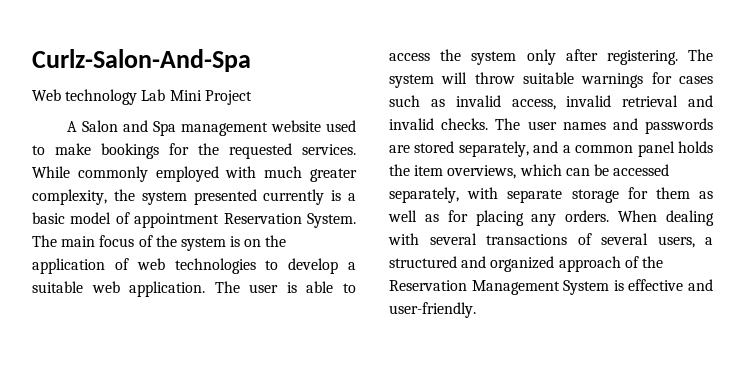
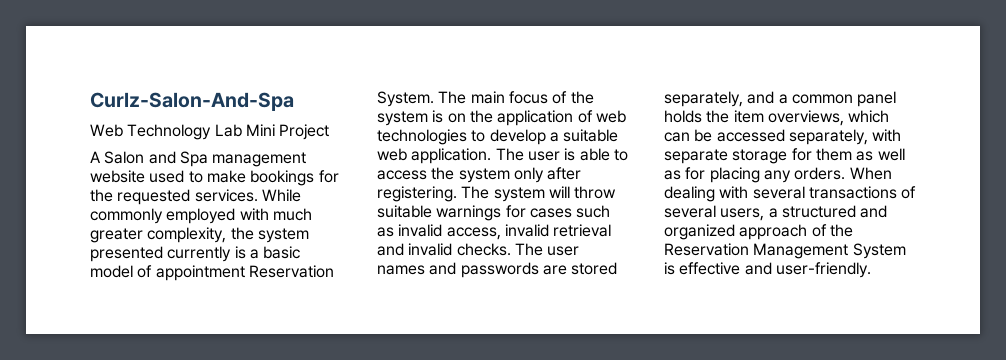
- Web technology Lab Mini Project
+ Web Technology Lab Mini Project

